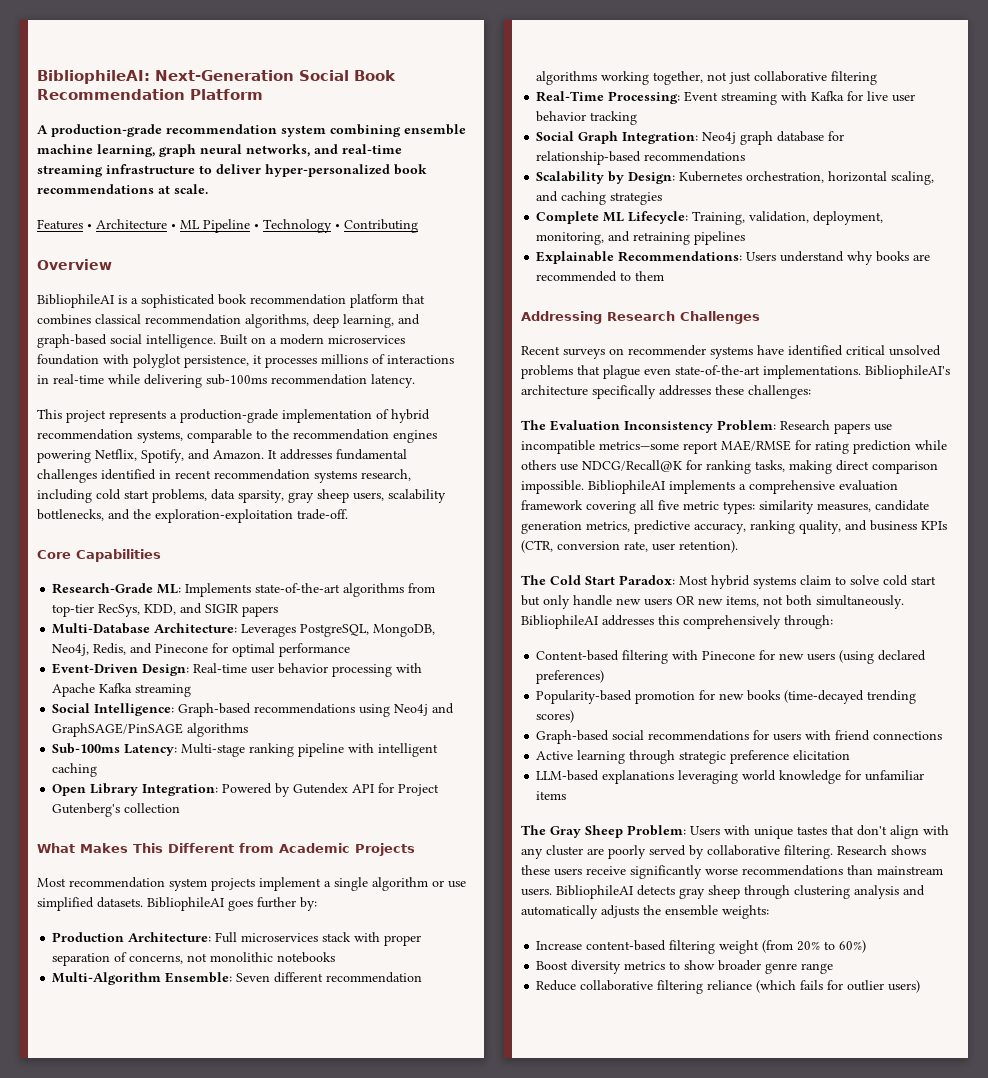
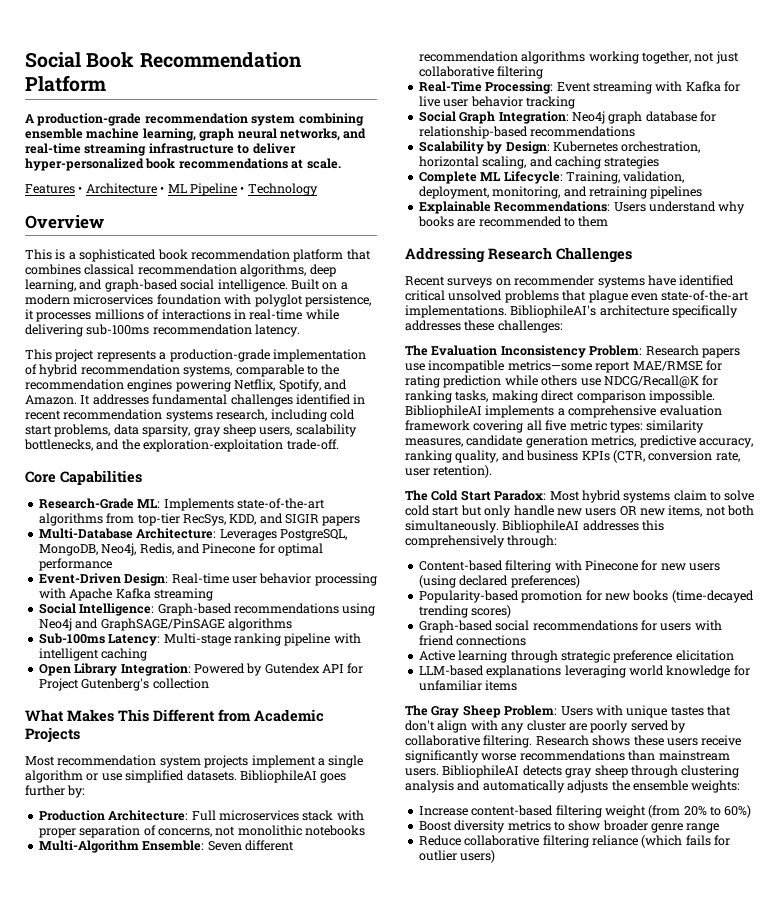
- BibliophileAI: Next-Generation Social Book Recommendation Platform
+ Social Book Recommendation Platform
- Features • Architecture • ML Pipeline • Technology • Contributing
+ Features • Architecture • ML Pipeline • Technology
- BibliophileAI is a sophisticated book recommendation platform that combines classical recommendation algorithms, deep learning, and graph-based social intelligence.
+ This is a sophisticated book recommendation platform that combines classical recommendation algorithms, deep learning, and graph-based social intelligence.

